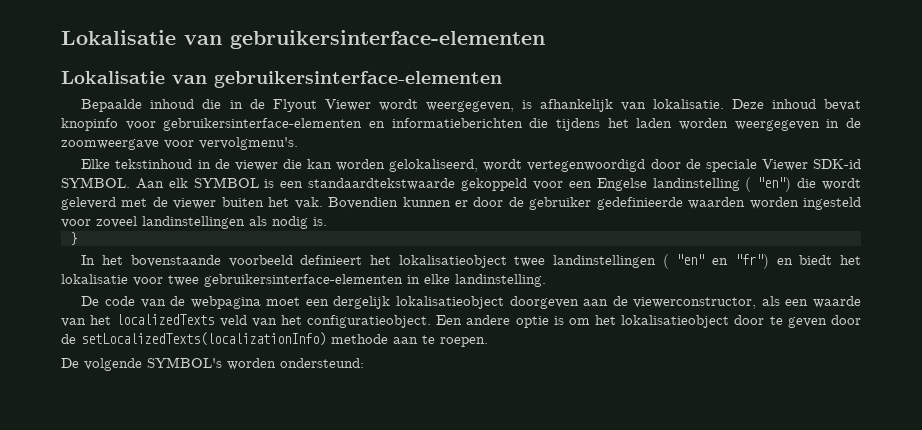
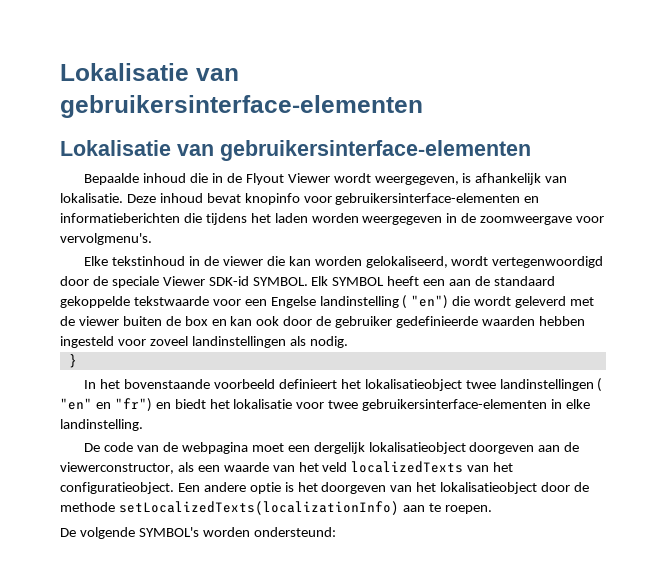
- Aan elk SYMBOL is een standaardtekstwaarde gekoppeld voor een Engelse landinstelling ( "en") die wordt geleverd met de viewer buiten het vak. Bovendien kunnen er door de gebruiker gedefinieerde waarden worden ingesteld voor zoveel landinstellingen als nodig is.
+ Elk SYMBOL heeft een aan de standaard gekoppelde tekstwaarde voor een Engelse landinstelling ( "en") die wordt geleverd met de viewer buiten de box en kan ook door de gebruiker gedefinieerde waarden hebben ingesteld voor zoveel landinstellingen als nodig.
- De code van de webpagina moet een dergelijk lokalisatieobject doorgeven aan de viewerconstructor, als een waarde van het localizedTexts veld van het configuratieobject.
+ De code van de webpagina moet een dergelijk lokalisatieobject doorgeven aan de viewerconstructor, als een waarde van het veld localizedTexts van het configuratieobject.
- Een andere optie is om het lokalisatieobject door te geven door de setLocalizedTexts(localizationInfo) methode aan te roepen.
+ Een andere optie is het doorgeven van het lokalisatieobject door de methode setLocalizedTexts(localizationInfo) aan te roepen.

